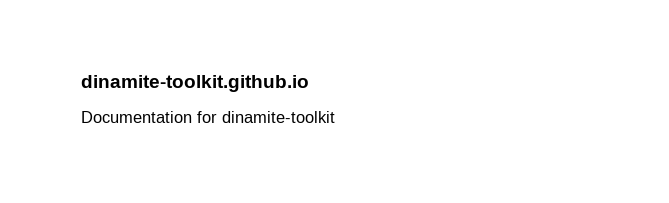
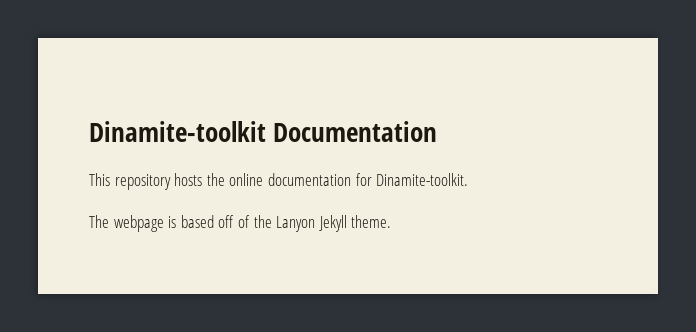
- dinamite-toolkit.github.io
- Documentation for dinamite-toolkit
+ Dinamite-toolkit Documentation
+ This repository hosts the online documentation for Dinamite-toolkit.
+ The webpage is based off of the Lanyon Jekyll theme.

